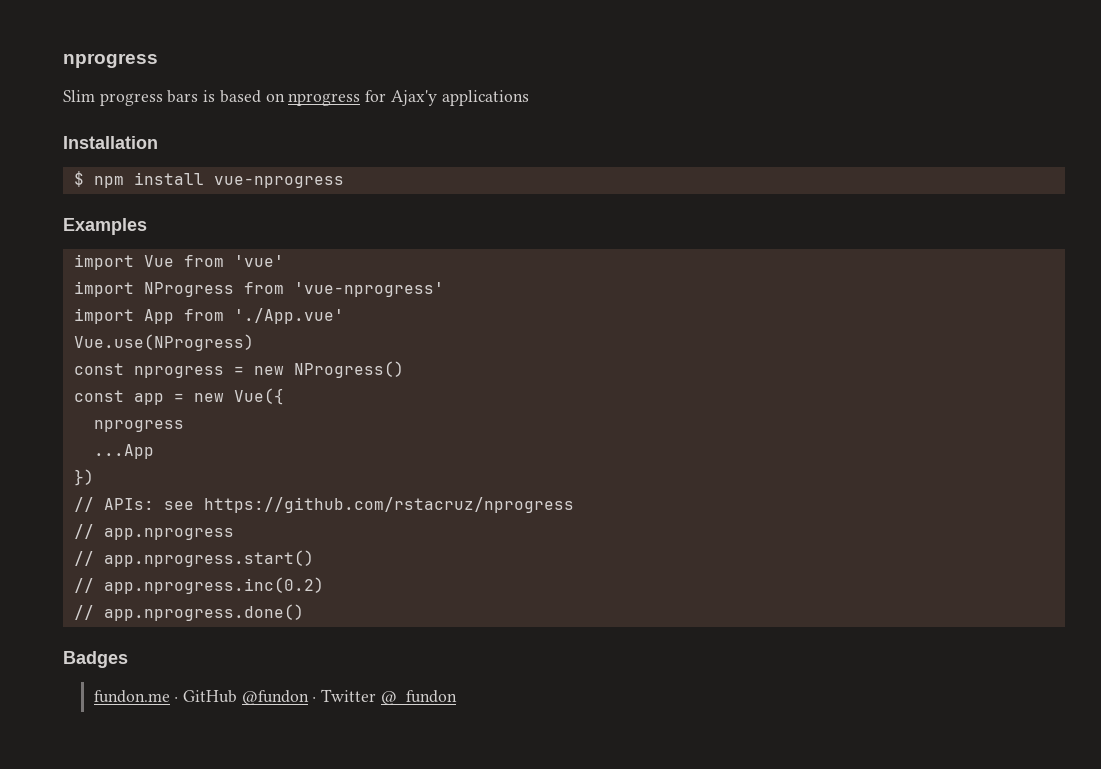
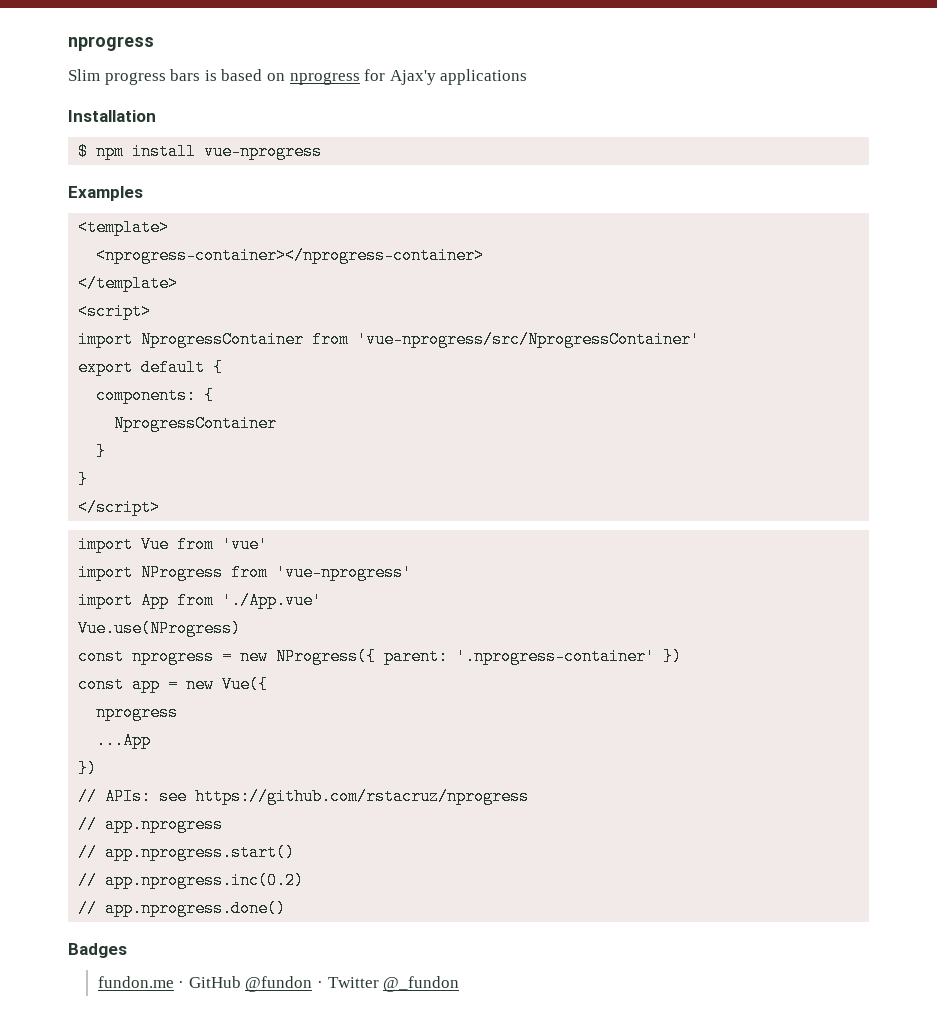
+ <template>
+ <nprogress-container></nprogress-container>
+ </template>
+ <script>
+ import NprogressContainer from 'vue-nprogress/src/NprogressContainer'
+ export default {
+ components: {
+ NprogressContainer
+ }
+ }
+ </script>
- const nprogress = new NProgress()
+ const nprogress = new NProgress({ parent: '.nprogress-container' })

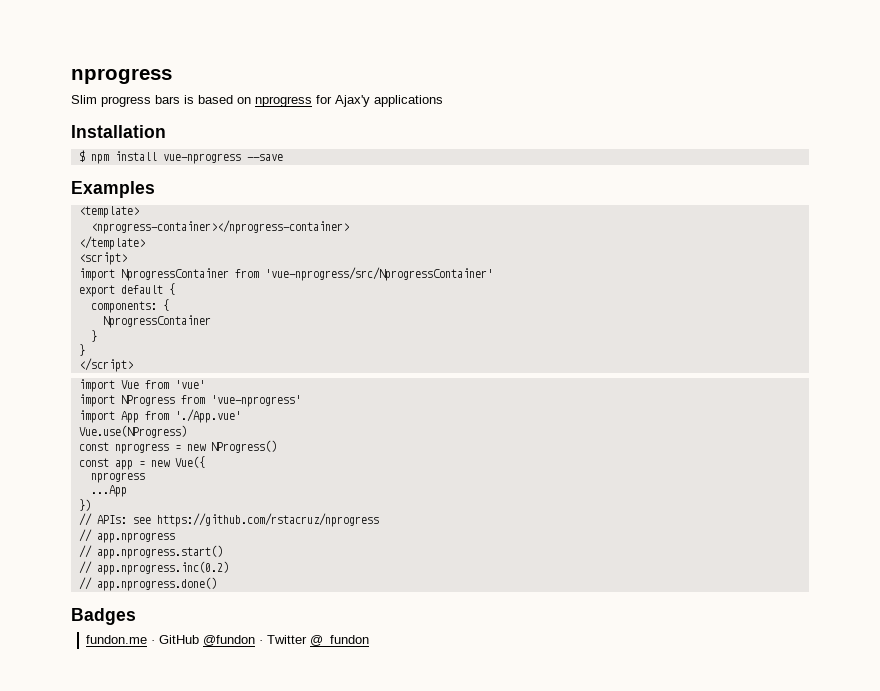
- $ npm install vue-nprogress
+ $ npm install vue-nprogress --save
- const nprogress = new NProgress({ parent: '.nprogress-container' })
+ const nprogress = new NProgress()

